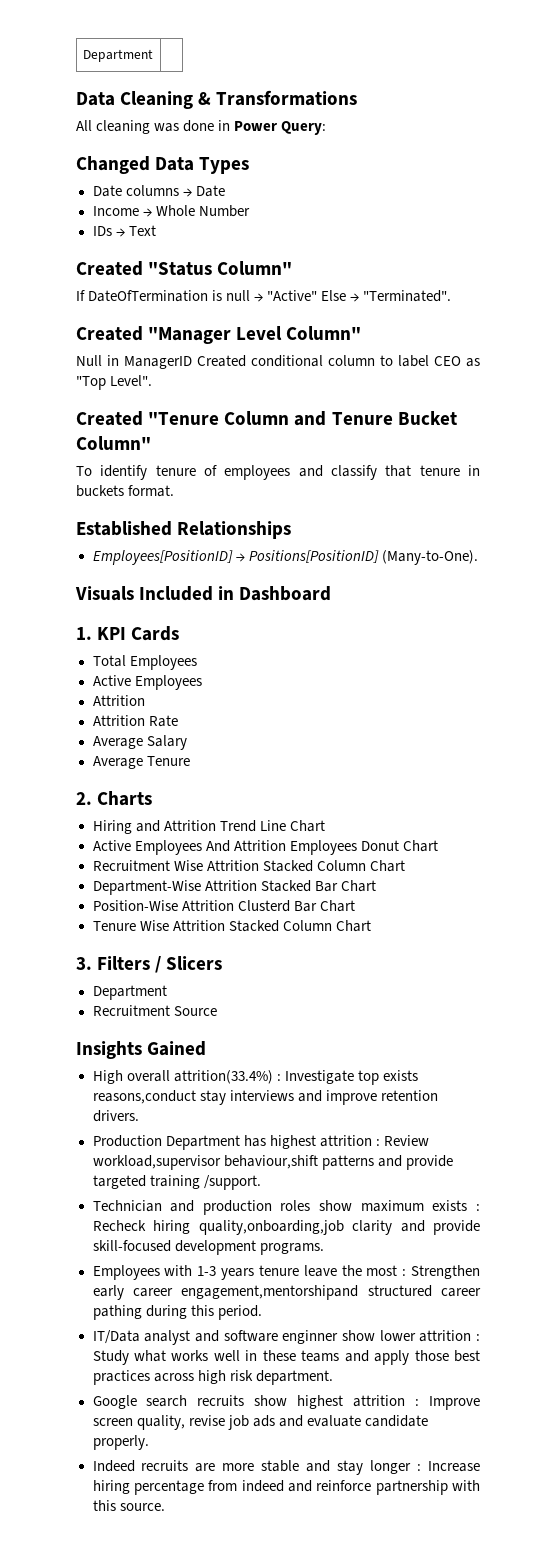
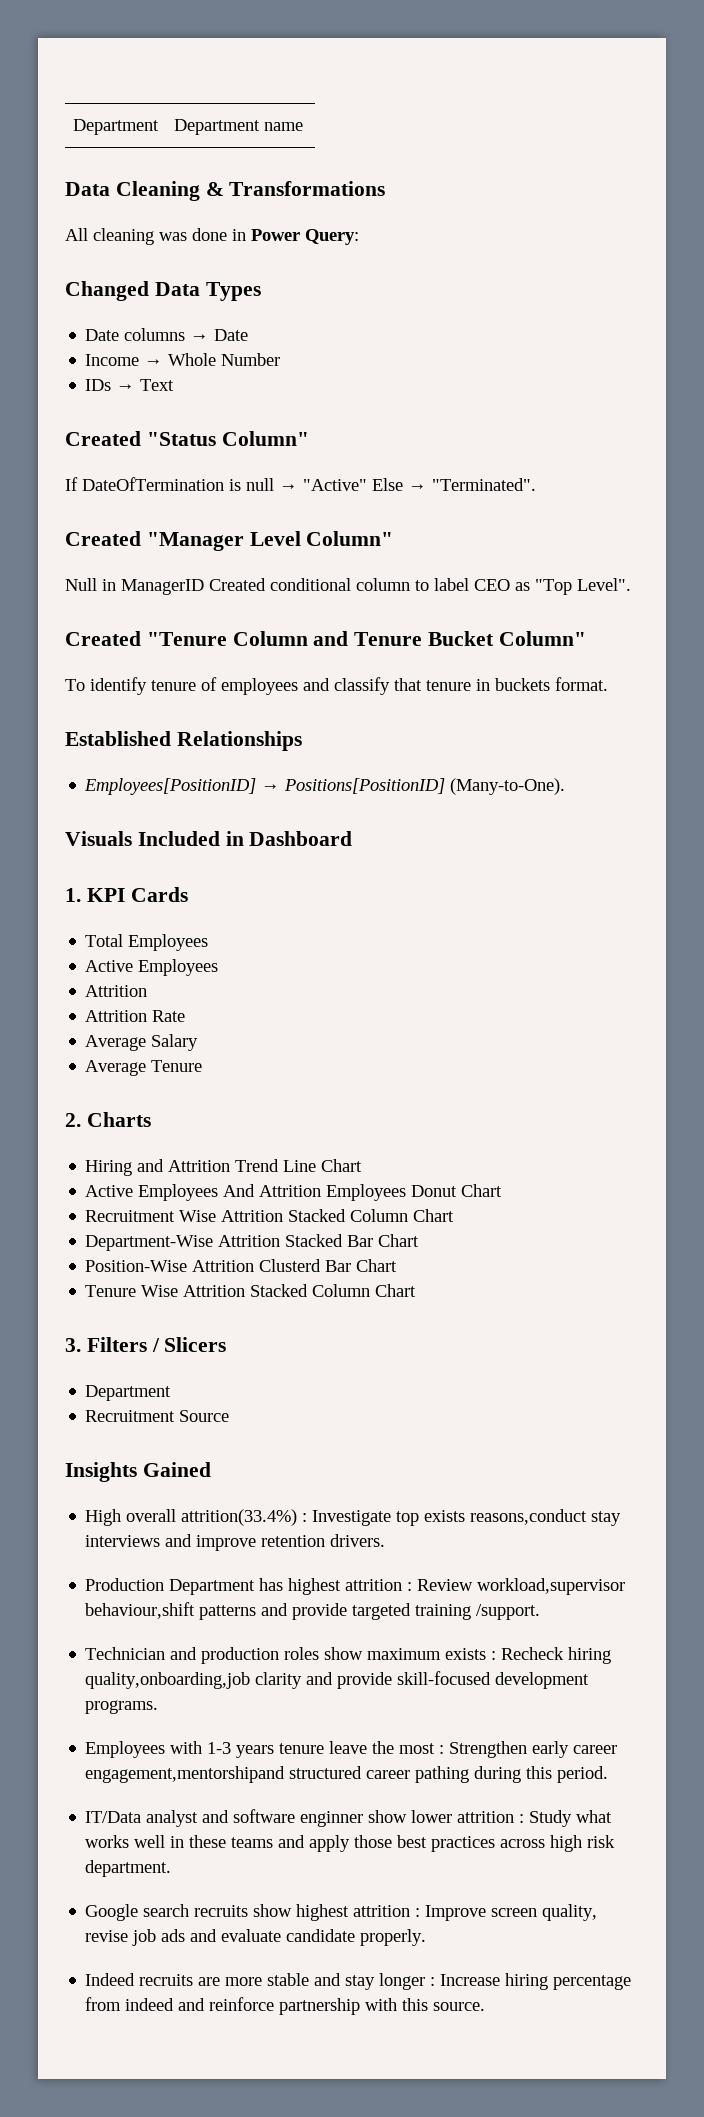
- Department |
+ Department | Department name

